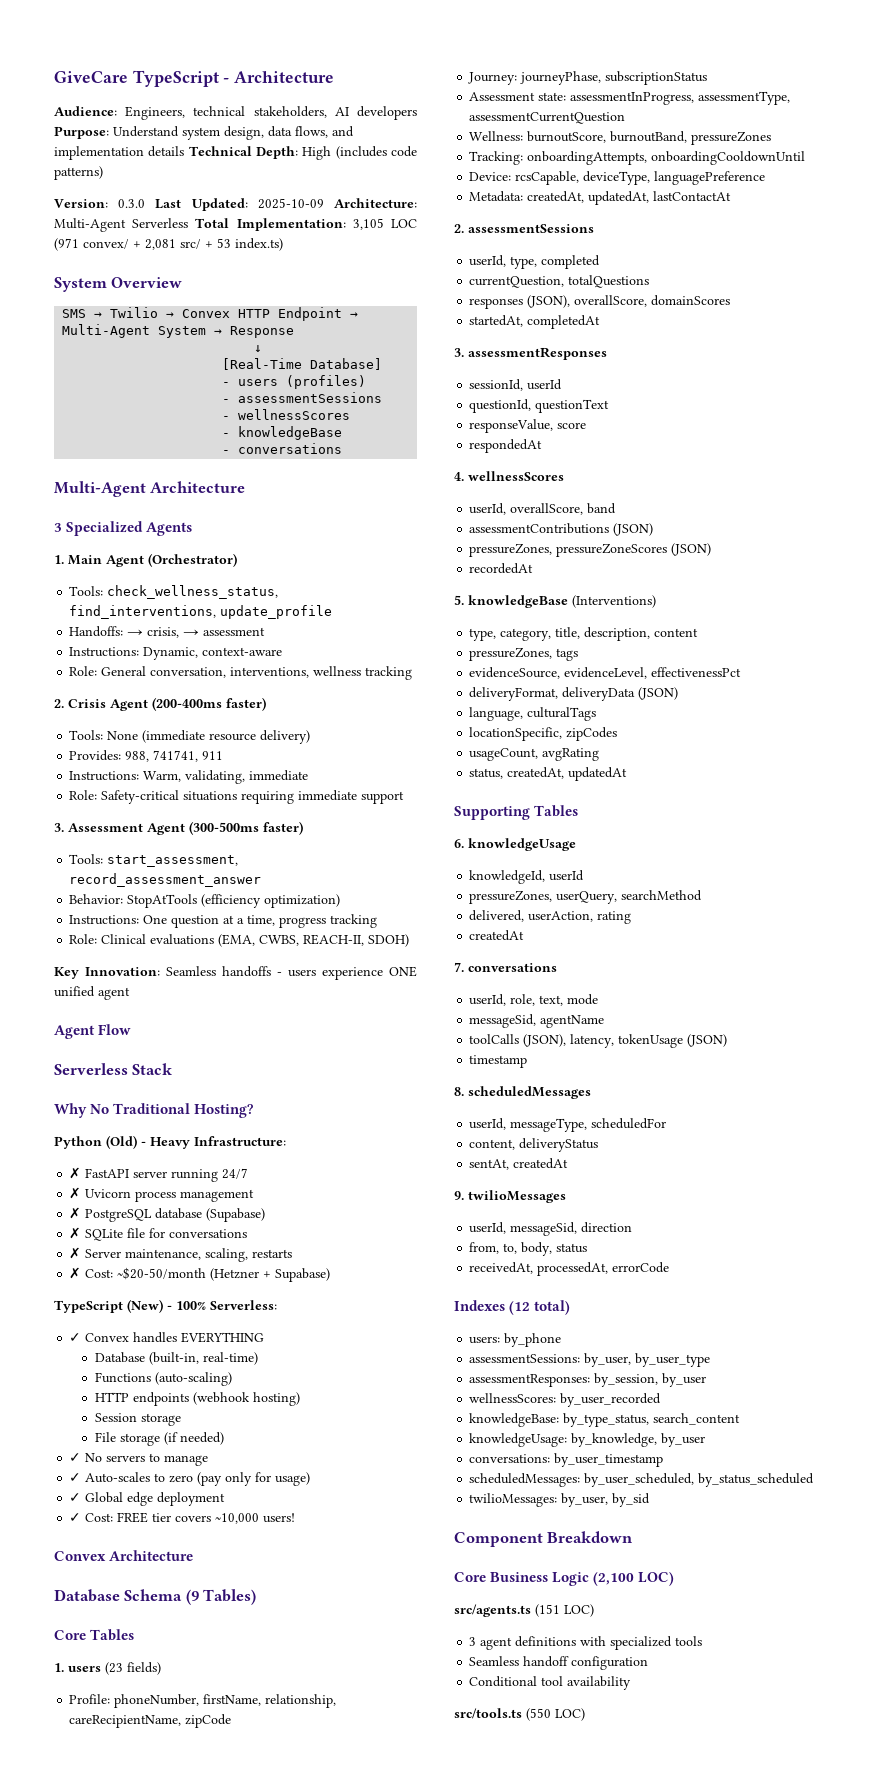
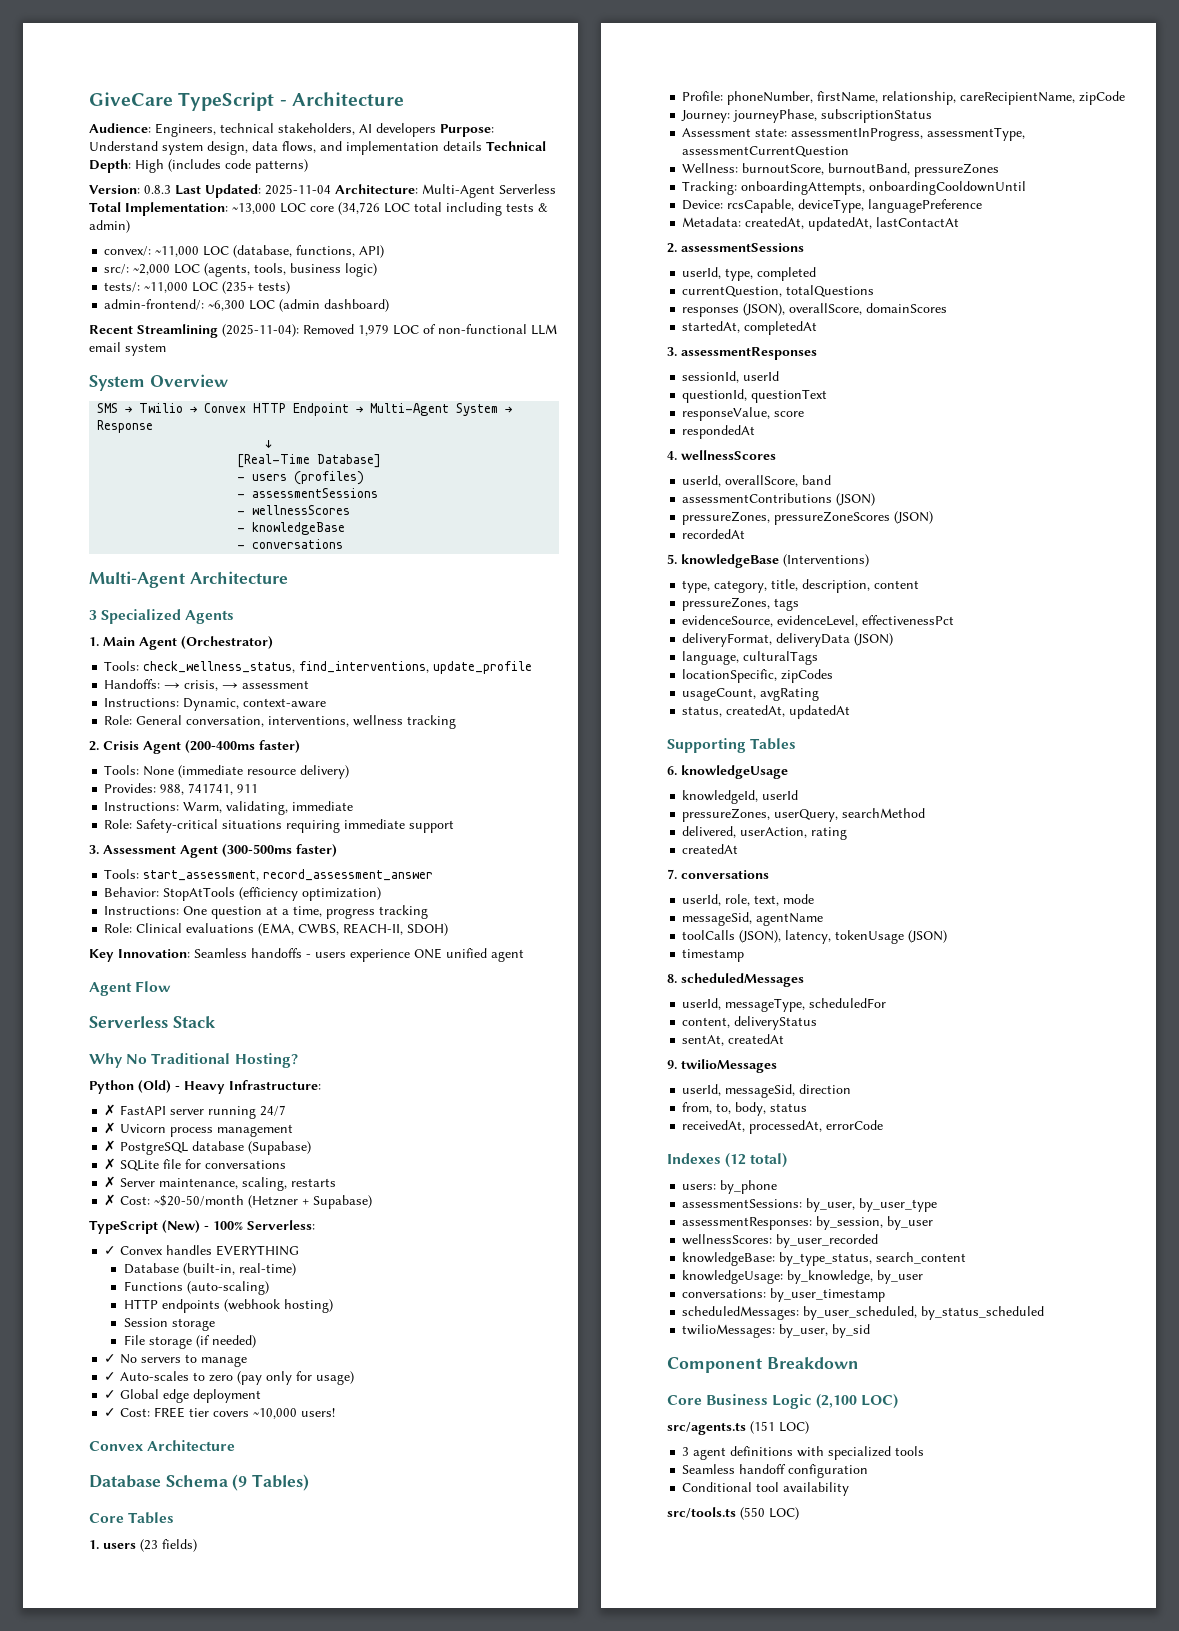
- Version: 0.3.0 Last Updated: 2025-10-09 Architecture: Multi-Agent Serverless Total Implementation: 3,105 LOC (971 convex/ + 2,081 src/ + 53 index.ts)
+ Version: 0.8.3 Last Updated: 2025-11-04 Architecture: Multi-Agent Serverless Total Implementation: ~13,000 LOC core (34,726 LOC total including tests & admin)
+ convex/: ~11,000 LOC (database, functions, API)
+ src/: ~2,000 LOC (agents, tools, business logic)
+ tests/: ~11,000 LOC (235+ tests)
+ admin-frontend/: ~6,300 LOC (admin dashboard)
+ Recent Streamlining (2025-11-04): Removed 1,979 LOC of non-functional LLM email system

